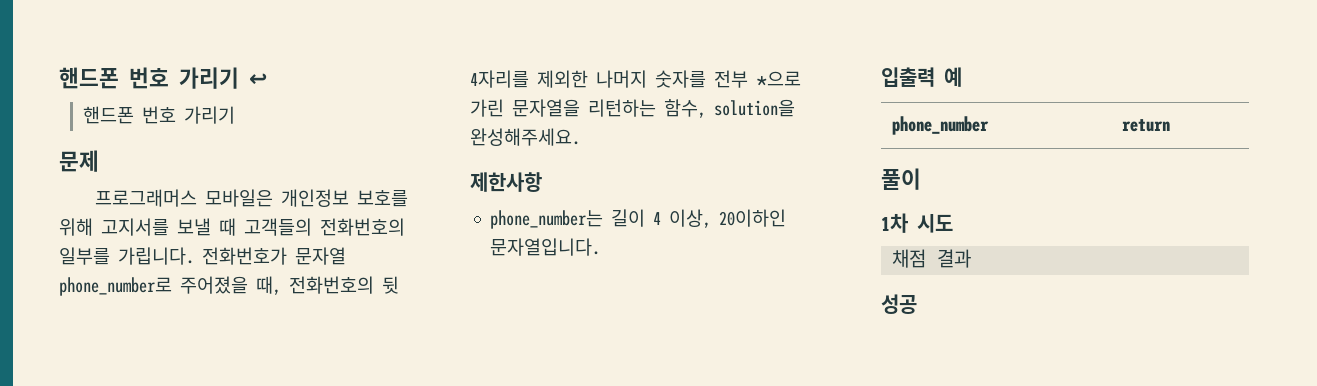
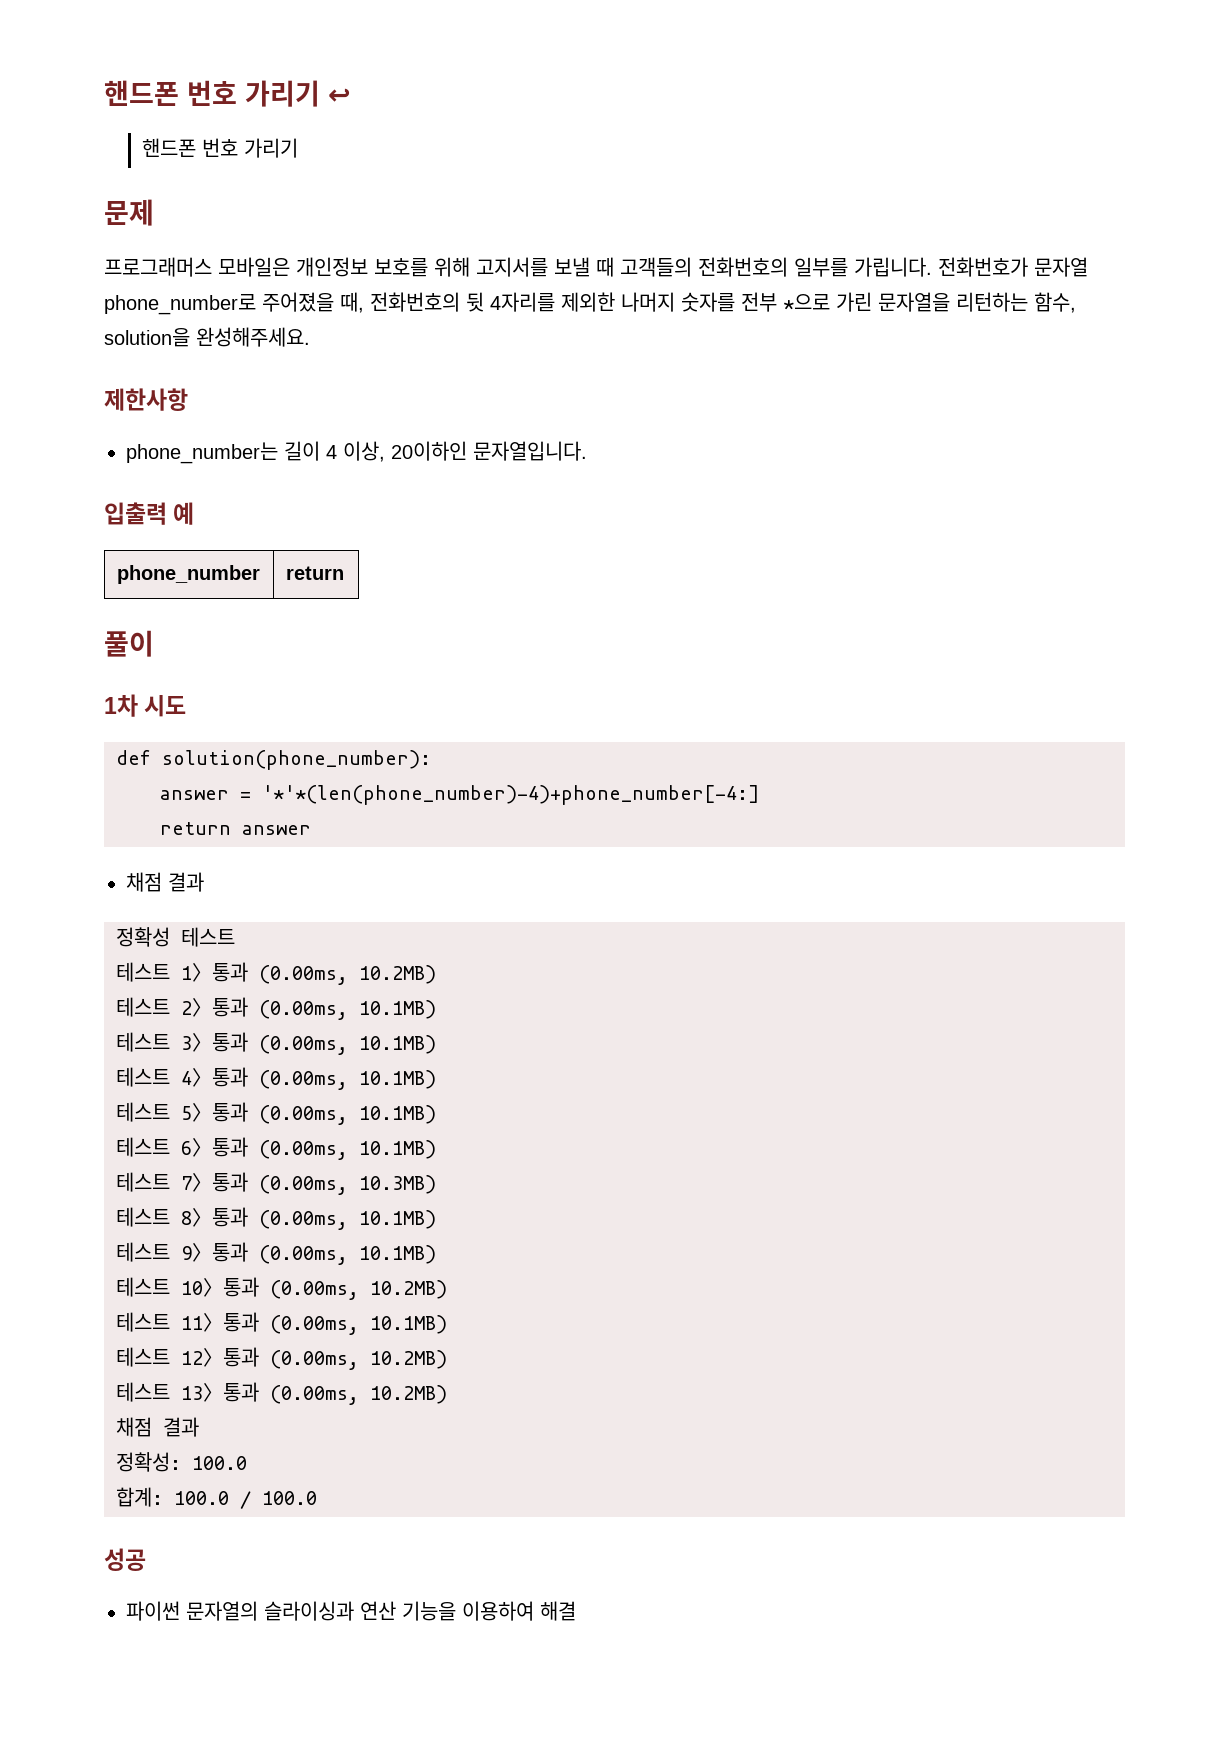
+ def solution(phone_number):
+ answer = '*'*(len(phone_number)-4)+phone_number[-4:]
+ return answer
  채점 결과
+ 정확성 테스트
+ 테스트 1〉통과 (0.00ms, 10.2MB)
+ 테스트 2〉통과 (0.00ms, 10.1MB)
+ 테스트 3〉통과 (0.00ms, 10.1MB)
+ 테스트 4〉통과 (0.00ms, 10.1MB)
+ 테스트 5〉통과 (0.00ms, 10.1MB)
+ 테스트 6〉통과 (0.00ms, 10.1MB)
+ 테스트 7〉통과 (0.00ms, 10.3MB)
+ 테스트 8〉통과 (0.00ms, 10.1MB)
+ 테스트 9〉통과 (0.00ms, 10.1MB)
+ 테스트 10〉통과 (0.00ms, 10.2MB)
+ 테스트 11〉통과 (0.00ms, 10.1MB)
+ 테스트 12〉통과 (0.00ms, 10.2MB)
+ 테스트 13〉통과 (0.00ms, 10.2MB)
+ 채점 결과
+ 정확성: 100.0
+ 합계: 100.0 / 100.0
  성공
+ 파이썬 문자열의 슬라이싱과 연산 기능을 이용하여 해결

